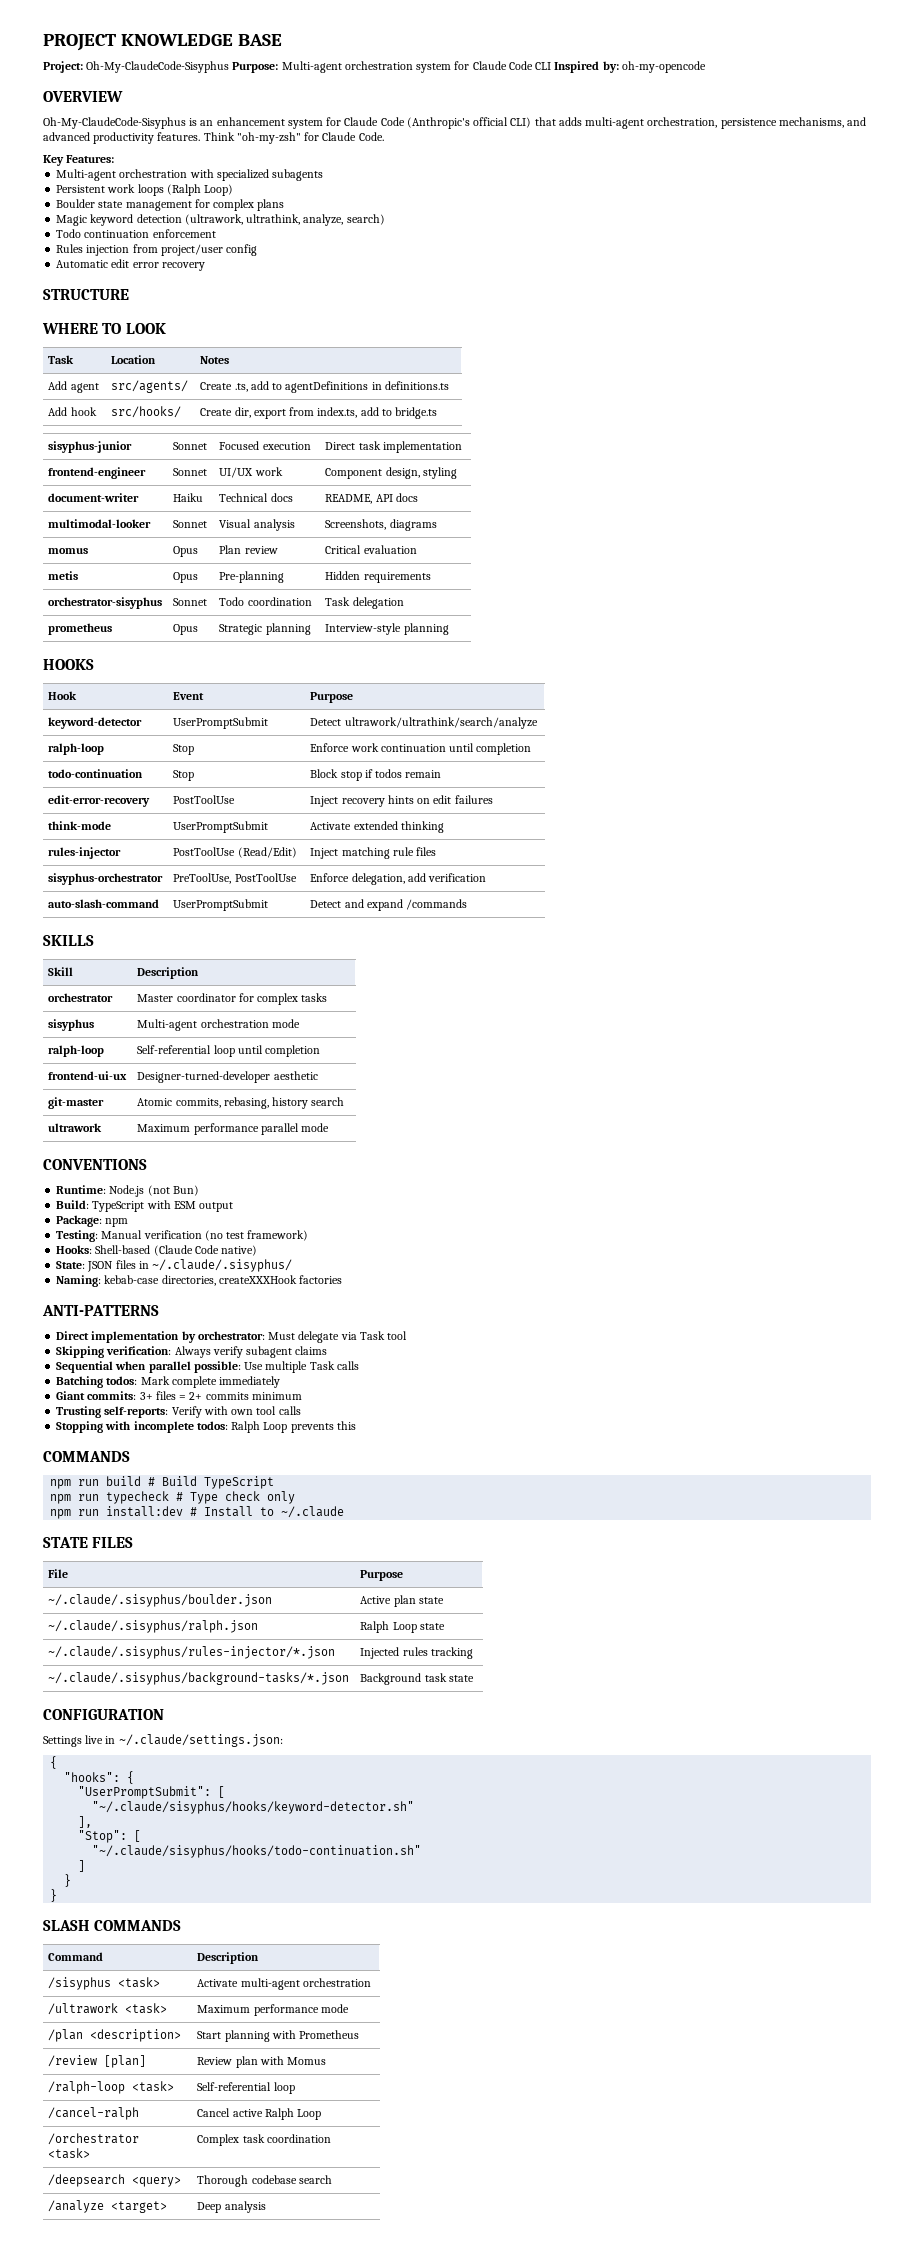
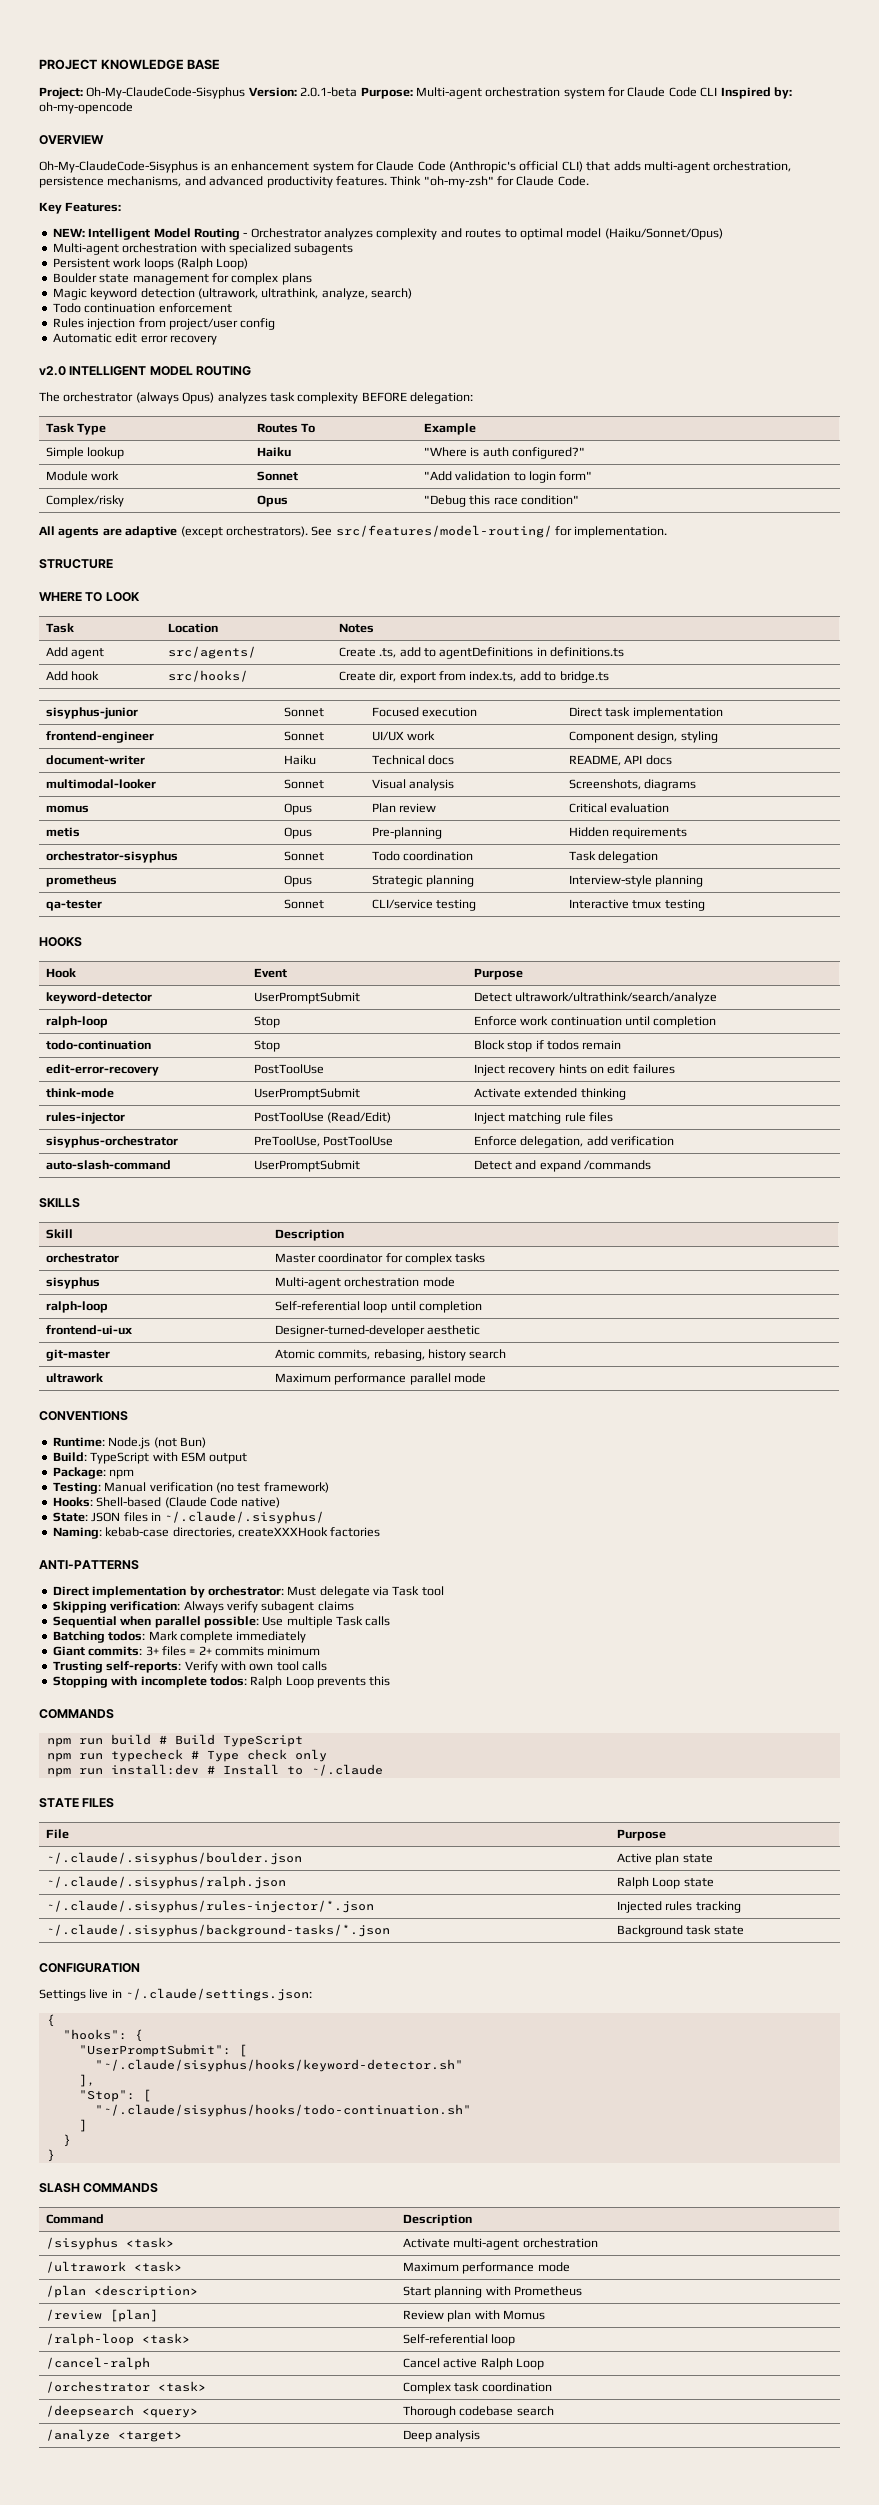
- Project: Oh-My-ClaudeCode-Sisyphus Purpose: Multi-agent orchestration system for Claude Code CLI Inspired by: oh-my-opencode
+ Project: Oh-My-ClaudeCode-Sisyphus Version: 2.0.1-beta Purpose: Multi-agent orchestration system for Claude Code CLI Inspired by: oh-my-opencode
+ NEW: Intelligent Model Routing - Orchestrator analyzes complexity and routes to optimal model (Haiku/Sonnet/Opus)
+ v2.0 INTELLIGENT MODEL ROUTING
+ The orchestrator (always Opus) analyzes task complexity BEFORE delegation:
+ Task Type | Routes To | Example
+ Simple lookup | Haiku | "Where is auth configured?"
+ Module work | Sonnet | "Add validation to login form"
+ Complex/risky | Opus | "Debug this race condition"
+ All agents are adaptive (except orchestrators). See src/features/model-routing/ for implementation.
+ qa-tester | Sonnet | CLI/service testing | Interactive tmux testing

